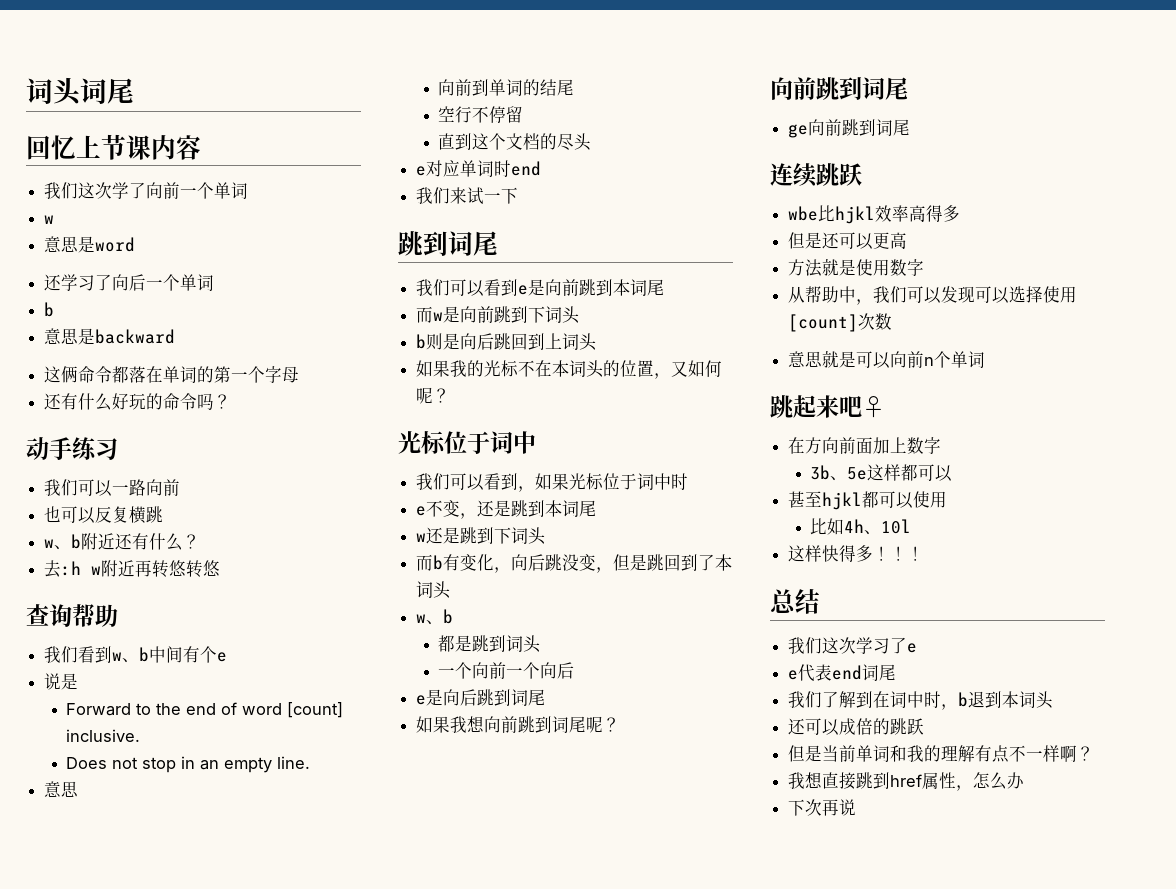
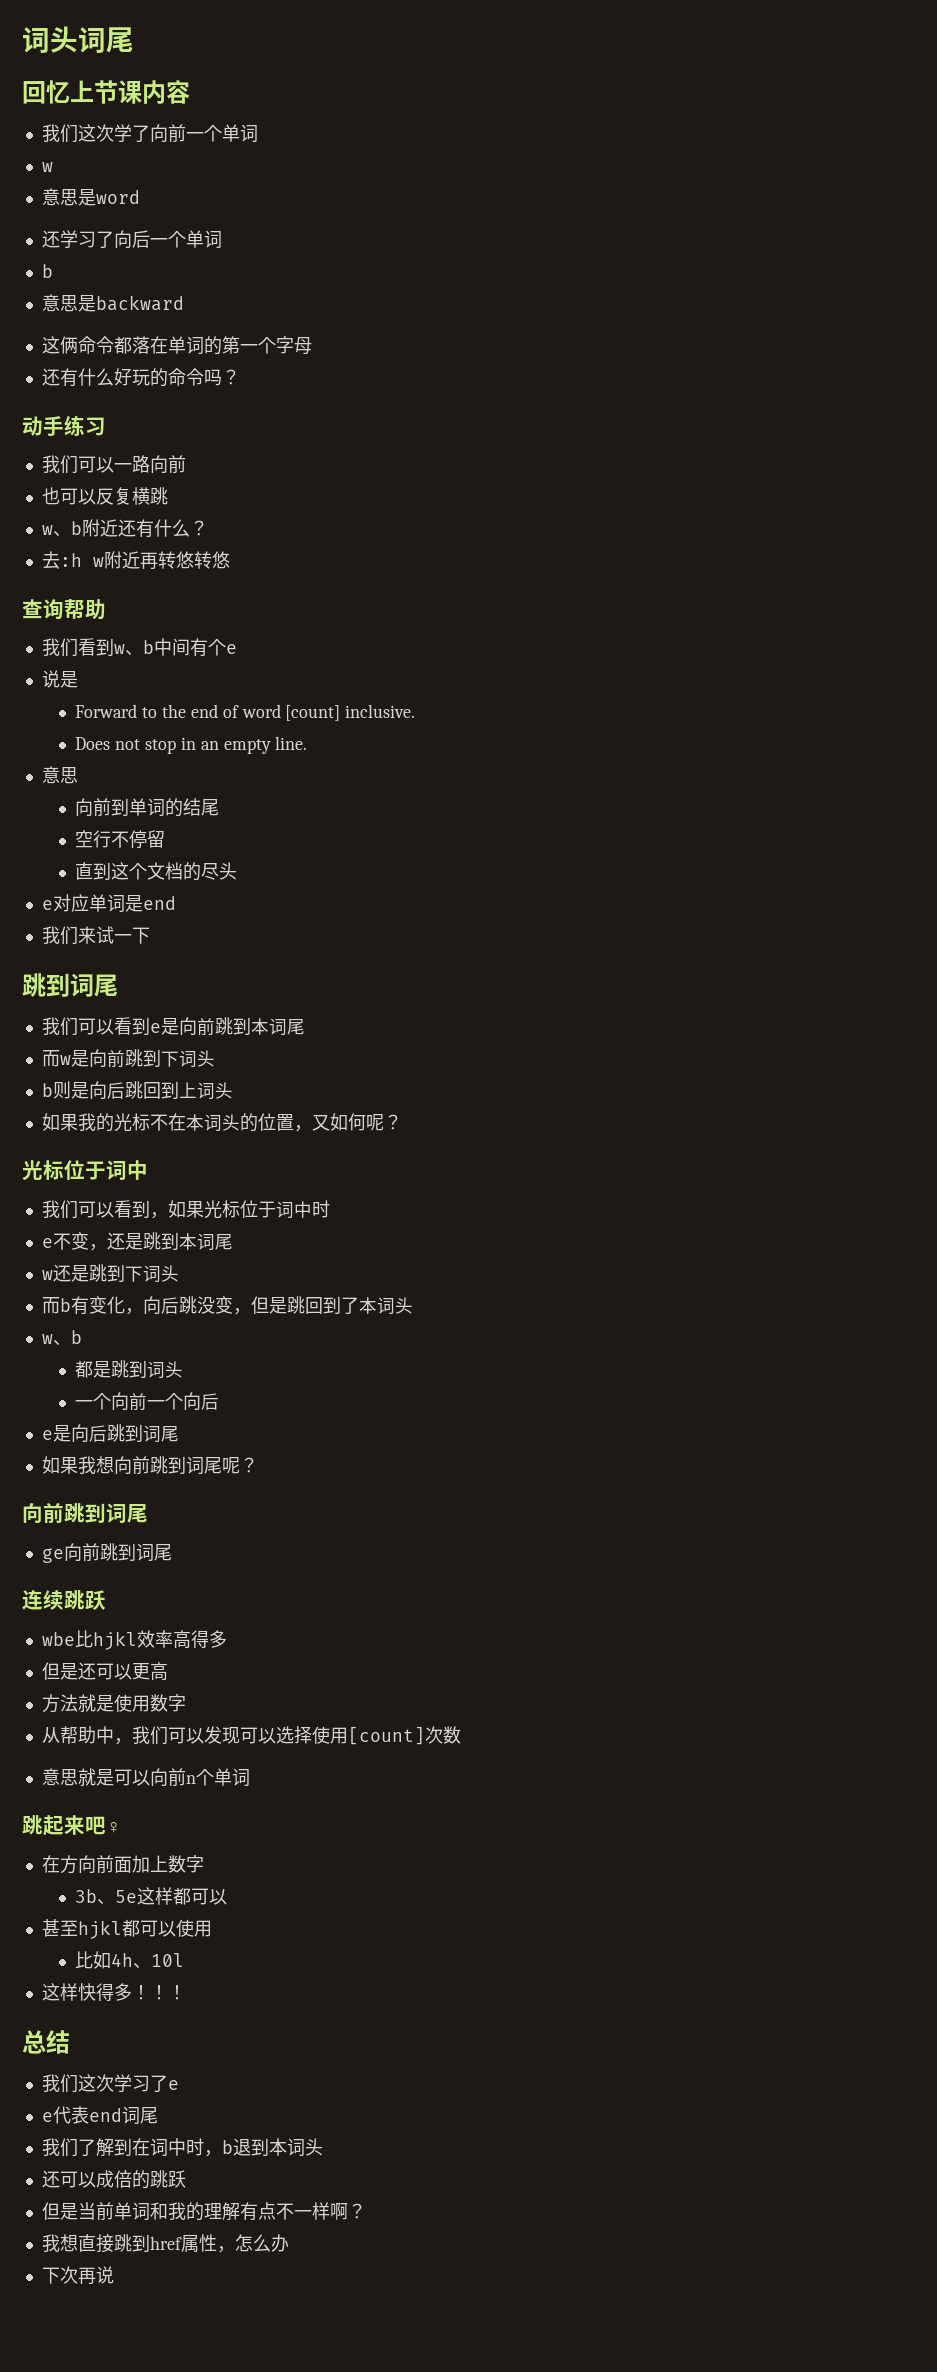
- e对应单词时end
+ e对应单词是end

